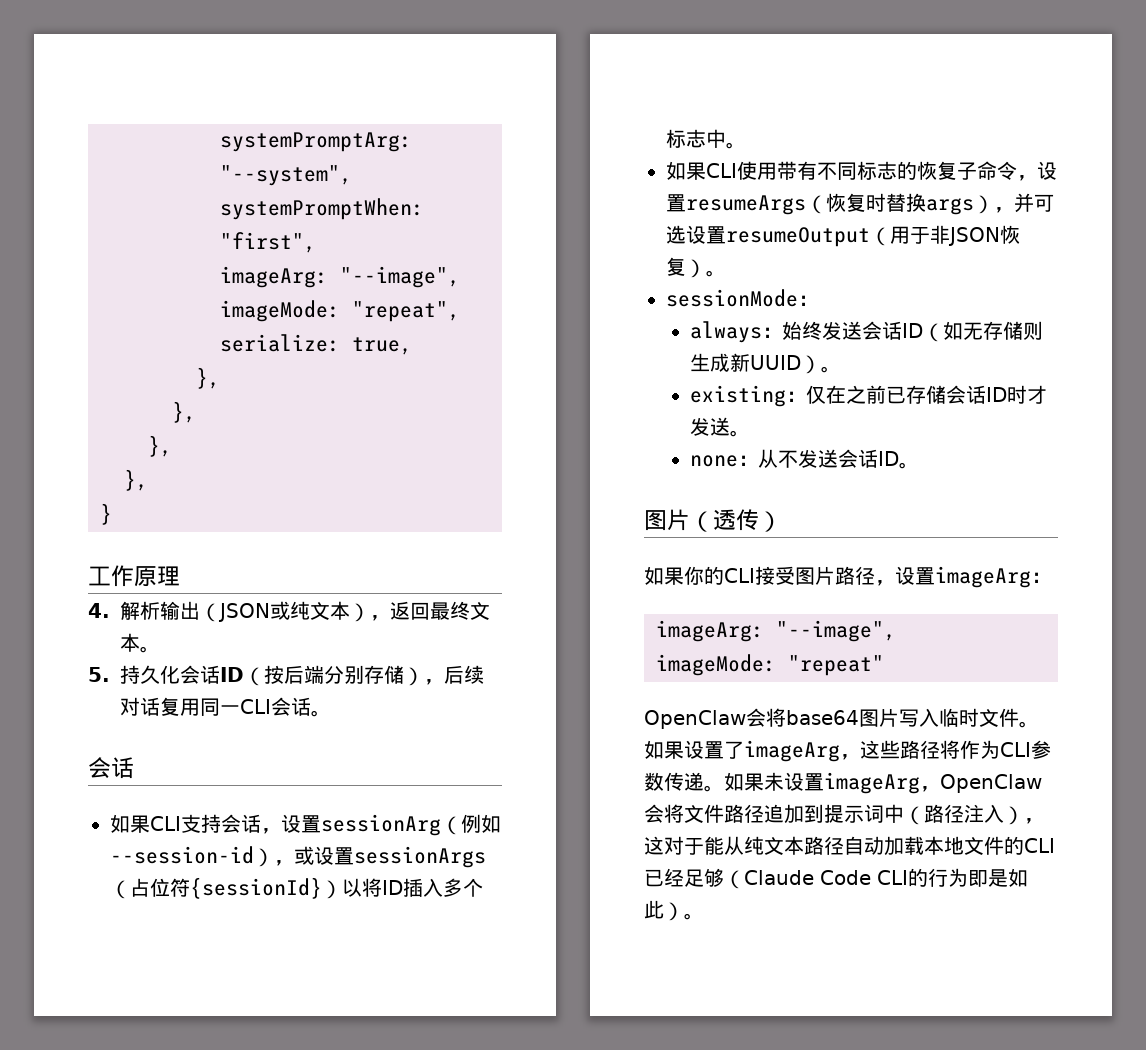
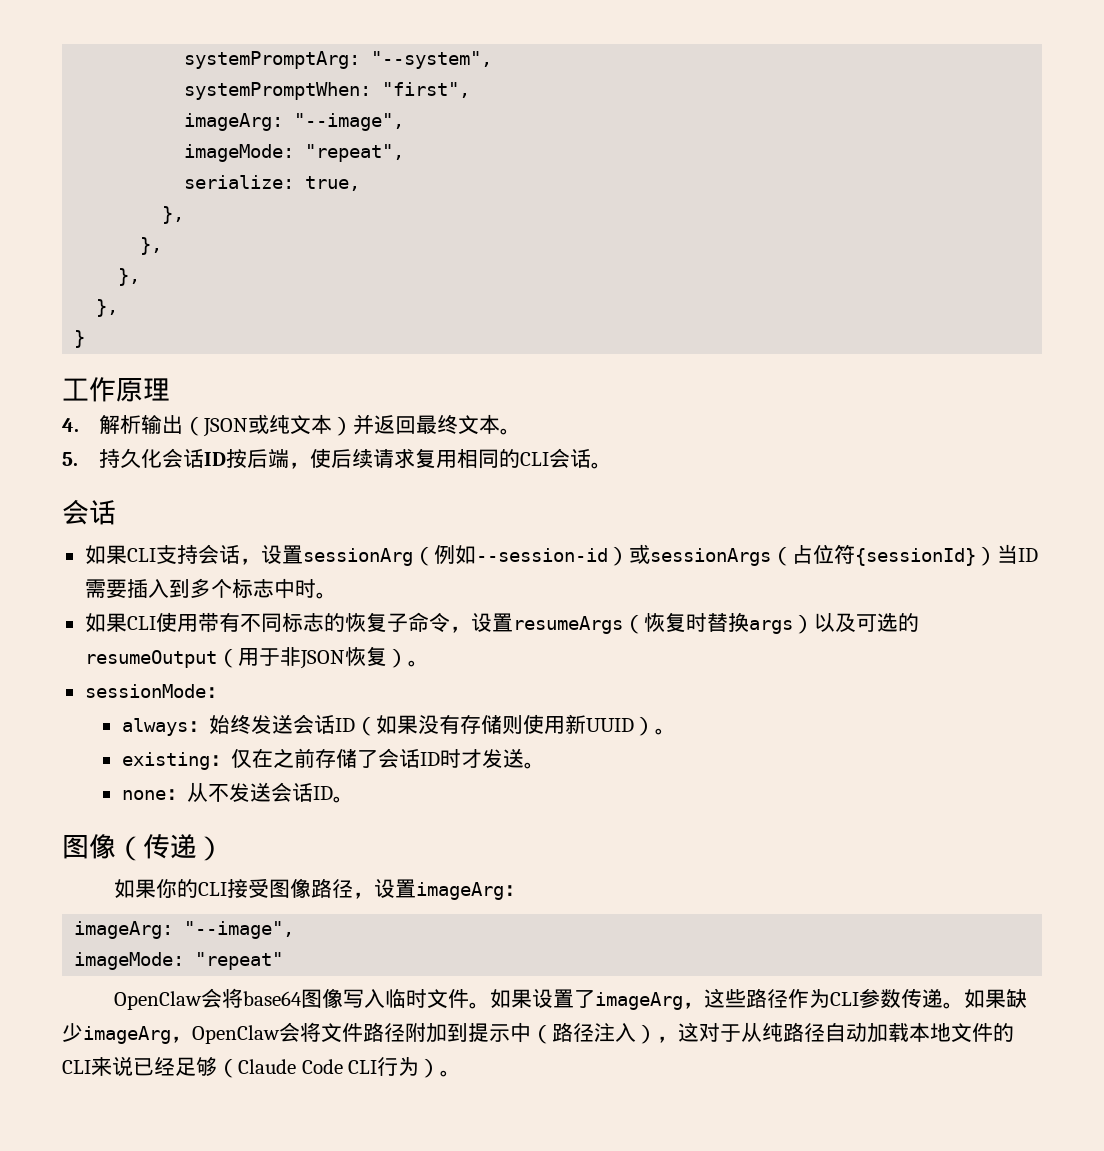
- 4.解析输出（JSON或纯文本），返回最终文本。
+ 4.解析输出（JSON或纯文本）并返回最终文本。
- 5.持久化会话ID（按后端分别存储），后续对话复用同一CLI会话。
+ 5.持久化会话ID按后端，使后续请求复用相同的CLI会话。
- 如果CLI支持会话，设置sessionArg（例如--session-id），或设置sessionArgs（占位符{sessionId}）以将ID插入多个标志中。
+ 如果CLI支持会话，设置sessionArg（例如--session-id）或sessionArgs（占位符{sessionId}）当ID需要插入到多个标志中时。
- 如果CLI使用带有不同标志的恢复子命令，设置resumeArgs（恢复时替换args），并可选设置resumeOutput（用于非JSON恢复）。
+ 如果CLI使用带有不同标志的恢复子命令，设置resumeArgs（恢复时替换args）以及可选的resumeOutput（用于非JSON恢复）。
- always：始终发送会话ID（如无存储则生成新UUID）。
+ always：始终发送会话ID（如果没有存储则使用新UUID）。
- existing：仅在之前已存储会话ID时才发送。
+ existing：仅在之前存储了会话ID时才发送。
- 图片（透传）
+ 图像（传递）
- 如果你的CLI接受图片路径，设置imageArg：
+ 如果你的CLI接受图像路径，设置imageArg：
- OpenClaw会将base64图片写入临时文件。
+ OpenClaw会将base64图像写入临时文件。
- 如果设置了imageArg，这些路径将作为CLI参数传递。
+ 如果设置了imageArg，这些路径作为CLI参数传递。
- 如果未设置imageArg，OpenClaw会将文件路径追加到提示词中（路径注入），这对于能从纯文本路径自动加载本地文件的CLI已经足够（Claude Code CLI的行为即是如此）。
+ 如果缺少imageArg，OpenClaw会将文件路径附加到提示中（路径注入），这对于从纯路径自动加载本地文件的CLI来说已经足够（Claude Code CLI行为）。

